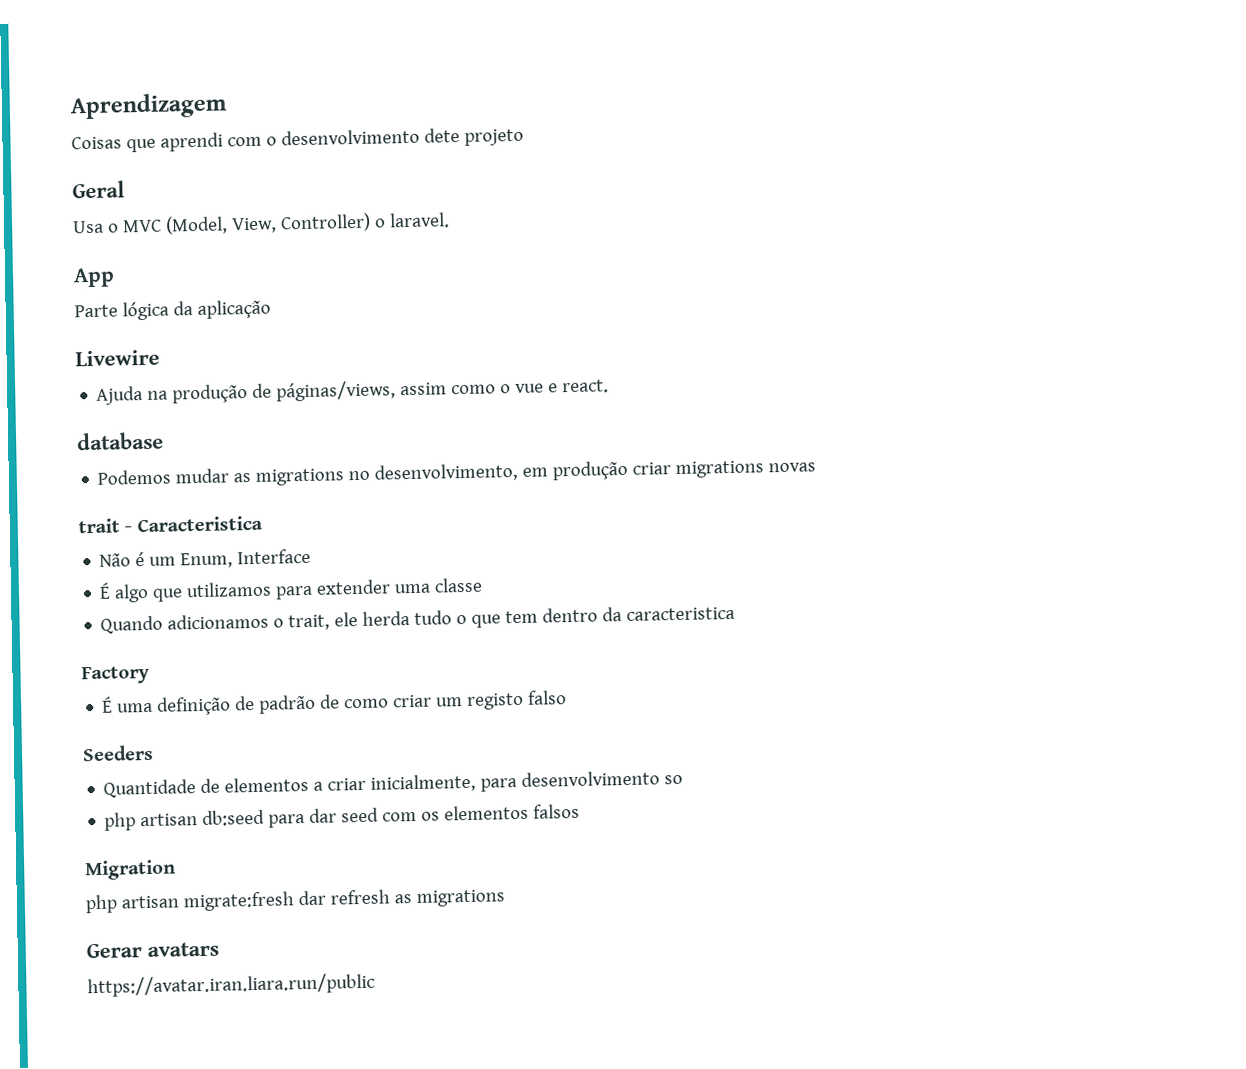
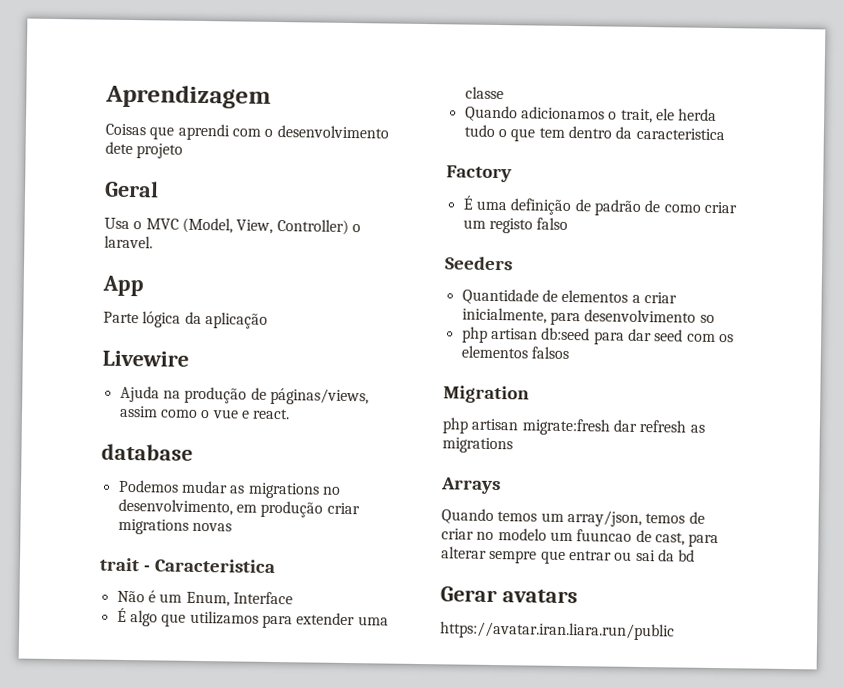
+ Arrays
+ Quando temos um array/json, temos de criar no modelo um fuuncao de cast, para alterar sempre que entrar ou sai da bd

